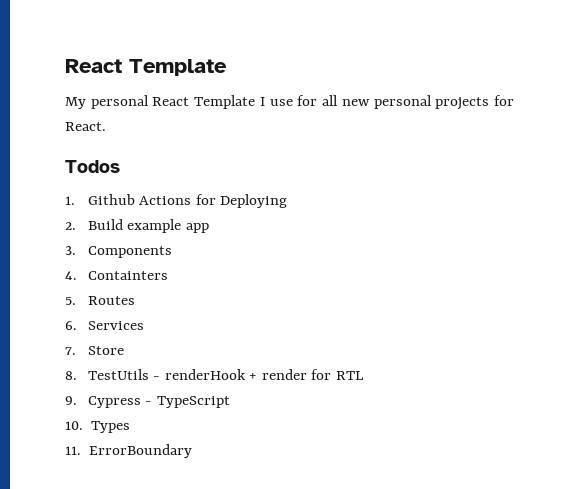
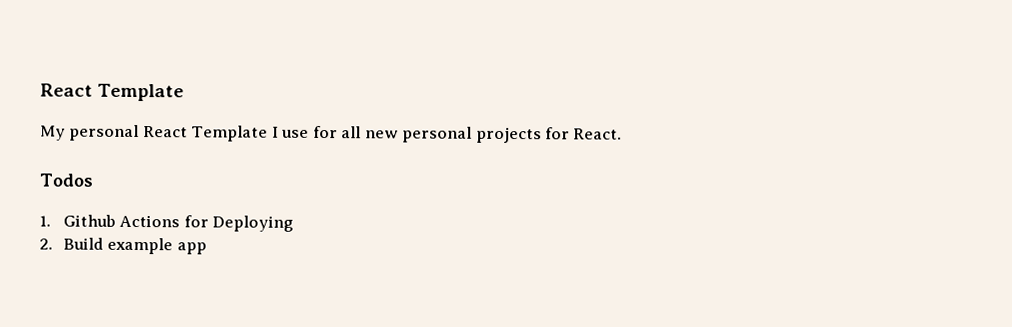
- 3. Components
- 4. Containters
- 5. Routes
- 6. Services
- 7. Store
- 8. TestUtils - renderHook + render for RTL
- 9. Cypress - TypeScript
- 10. Types
- 11. ErrorBoundary

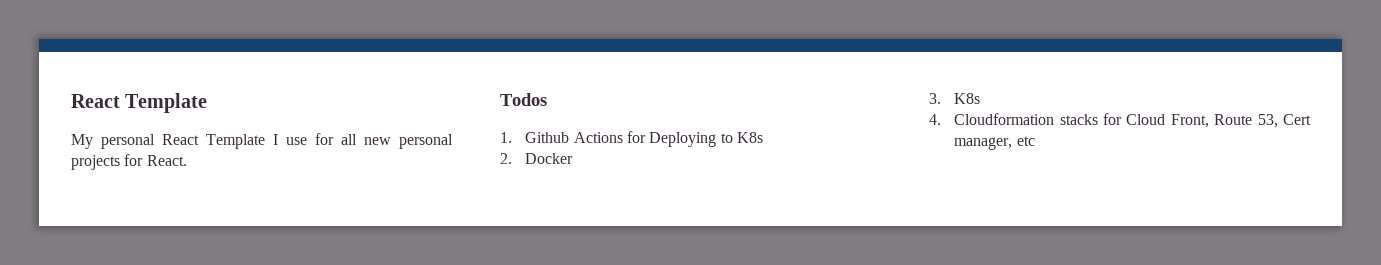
- 1. Github Actions for Deploying
+ 1. Github Actions for Deploying to K8s
- 2. Build example app
+ 2. Docker
+ 3. K8s
+ 4. Cloudformation stacks for Cloud Front, Route 53, Cert manager, etc

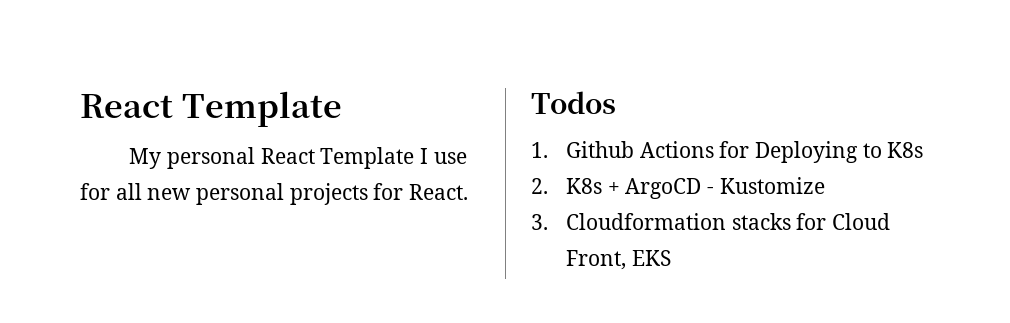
- 2. Docker
- 3. K8s
- 4. Cloudformation stacks for Cloud Front, Route 53, Cert manager, etc
+ 2. K8s + ArgoCD - Kustomize
+ 3. Cloudformation stacks for Cloud Front, EKS

